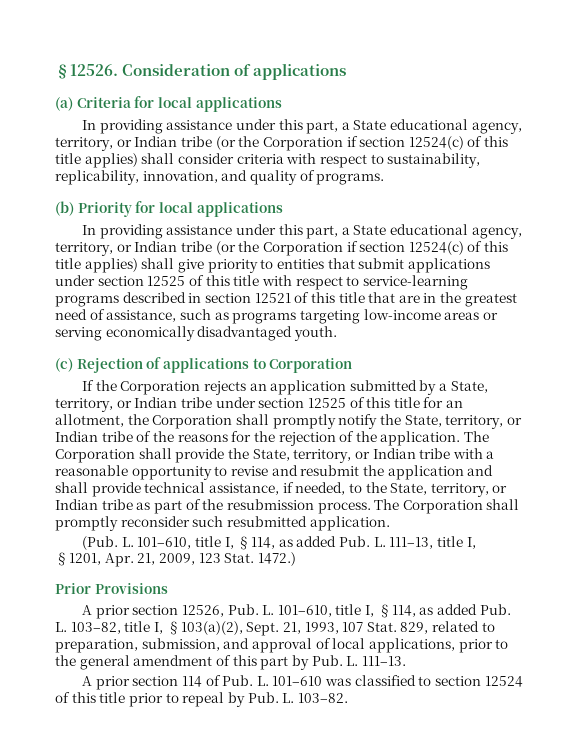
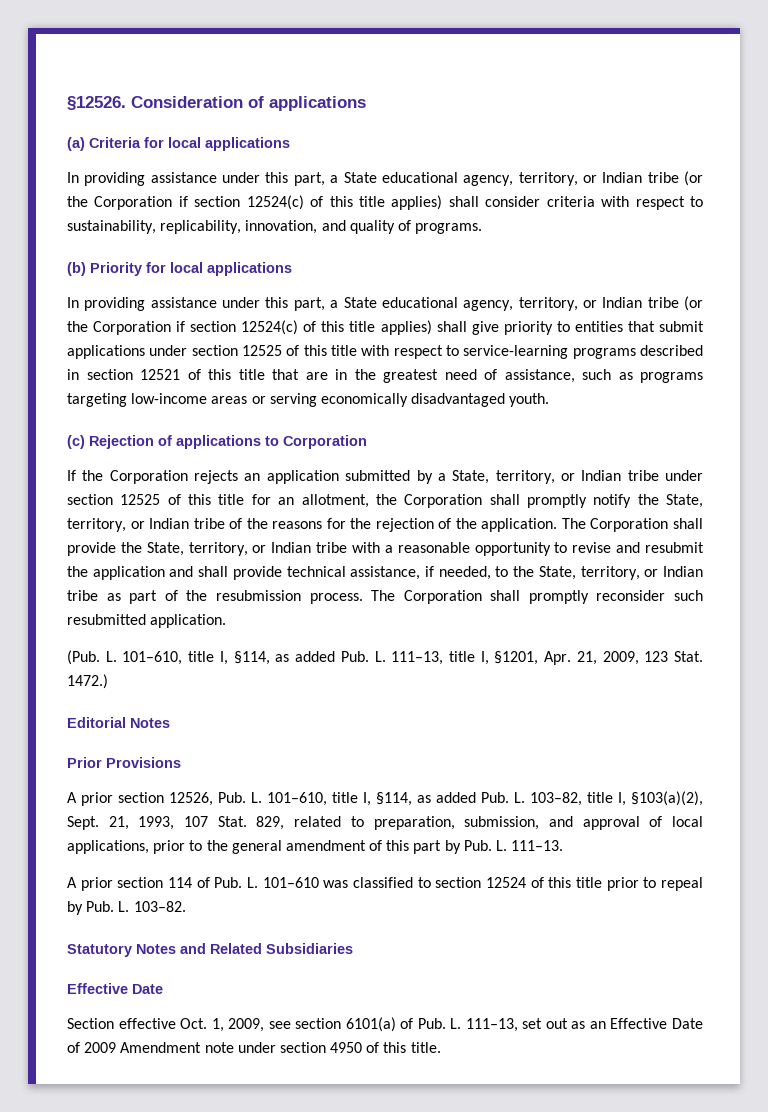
+ Editorial Notes
+ Statutory Notes and Related Subsidiaries
+ Effective Date
+ Section effective Oct. 1, 2009, see section 6101(a) of Pub. L. 111–13, set out as an Effective Date of 2009 Amendment note under section 4950 of this title.

